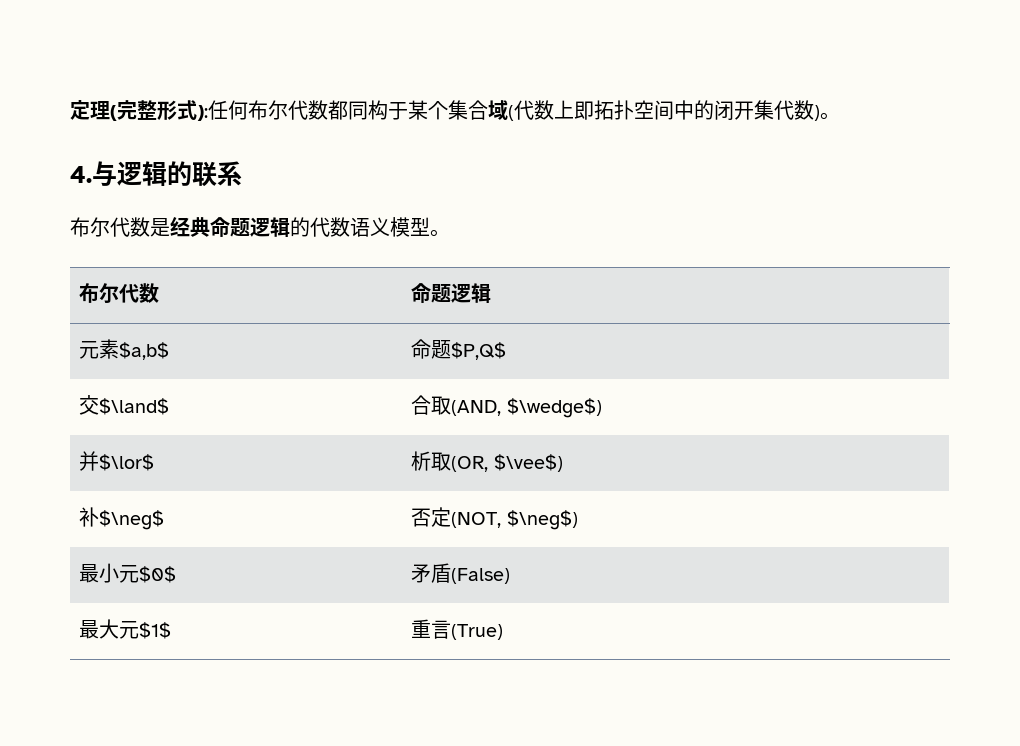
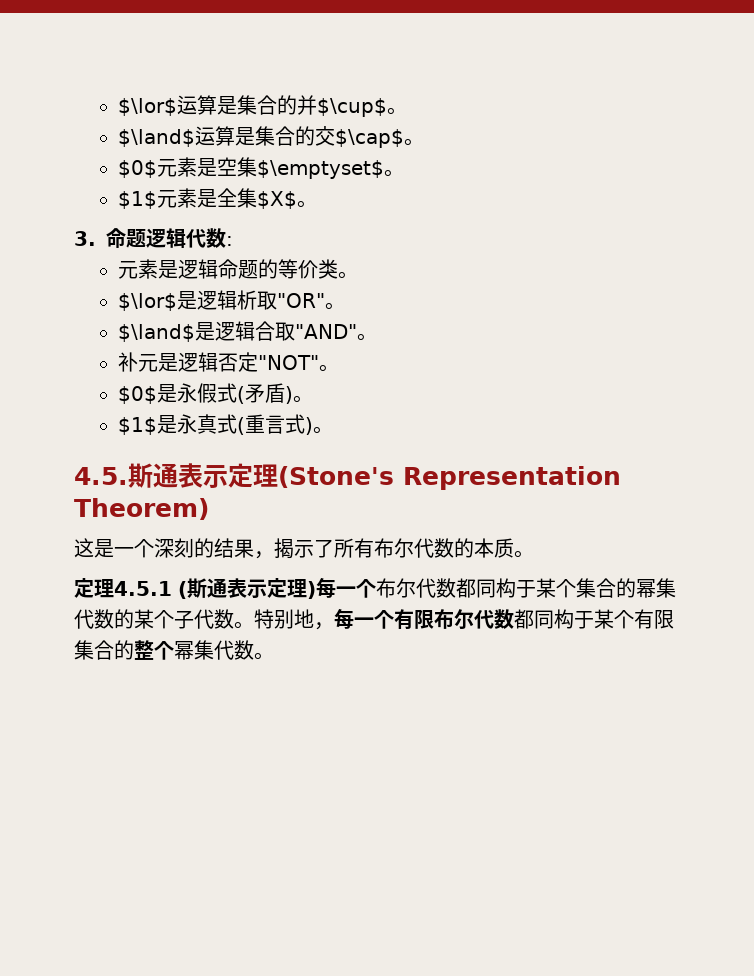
- 定理(完整形式):任何布尔代数都同构于某个集合域(代数上即拓扑空间中的闭开集代数)。
- 4.与逻辑的联系
- 布尔代数是经典命题逻辑的代数语义模型。
- 布尔代数 | 命题逻辑
- 元素$a,b$ | 命题$P,Q$
- 交$\land$ | 合取(AND, $\wedge$)
- 并$\lor$ | 析取(OR, $\vee$)
- 补$\neg$ | 否定(NOT, $\neg$)
- 最小元$0$ | 矛盾(False)
- 最大元$1$ | 重言(True)
+ $\lor$运算是集合的并$\cup$。
+ $\land$运算是集合的交$\cap$。
+ $0$元素是空集$\emptyset$。
+ $1$元素是全集$X$。
+ 3.命题逻辑代数:
+ 元素是逻辑命题的等价类。
+ $\lor$是逻辑析取"OR"。
+ $\land$是逻辑合取"AND"。
+ 补元是逻辑否定"NOT"。
+ $0$是永假式(矛盾)。
+ $1$是永真式(重言式)。
+ 4.5.斯通表示定理(Stone's Representation Theorem)
+ 这是一个深刻的结果，揭示了所有布尔代数的本质。
+ 定理4.5.1 (斯通表示定理)每一个布尔代数都同构于某个集合的幂集代数的某个子代数。特别地，每一个有限布尔代数都同构于某个有限集合的整个幂集代数。

